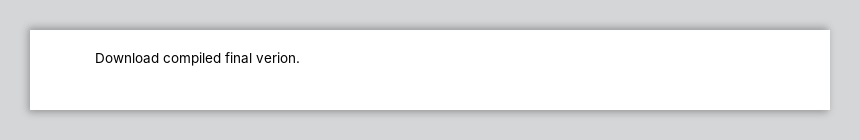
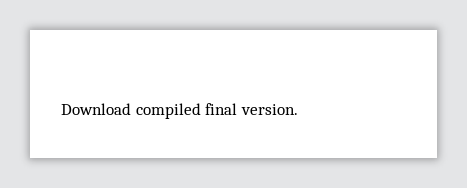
- Download compiled final verion.
+ Download compiled final version.

